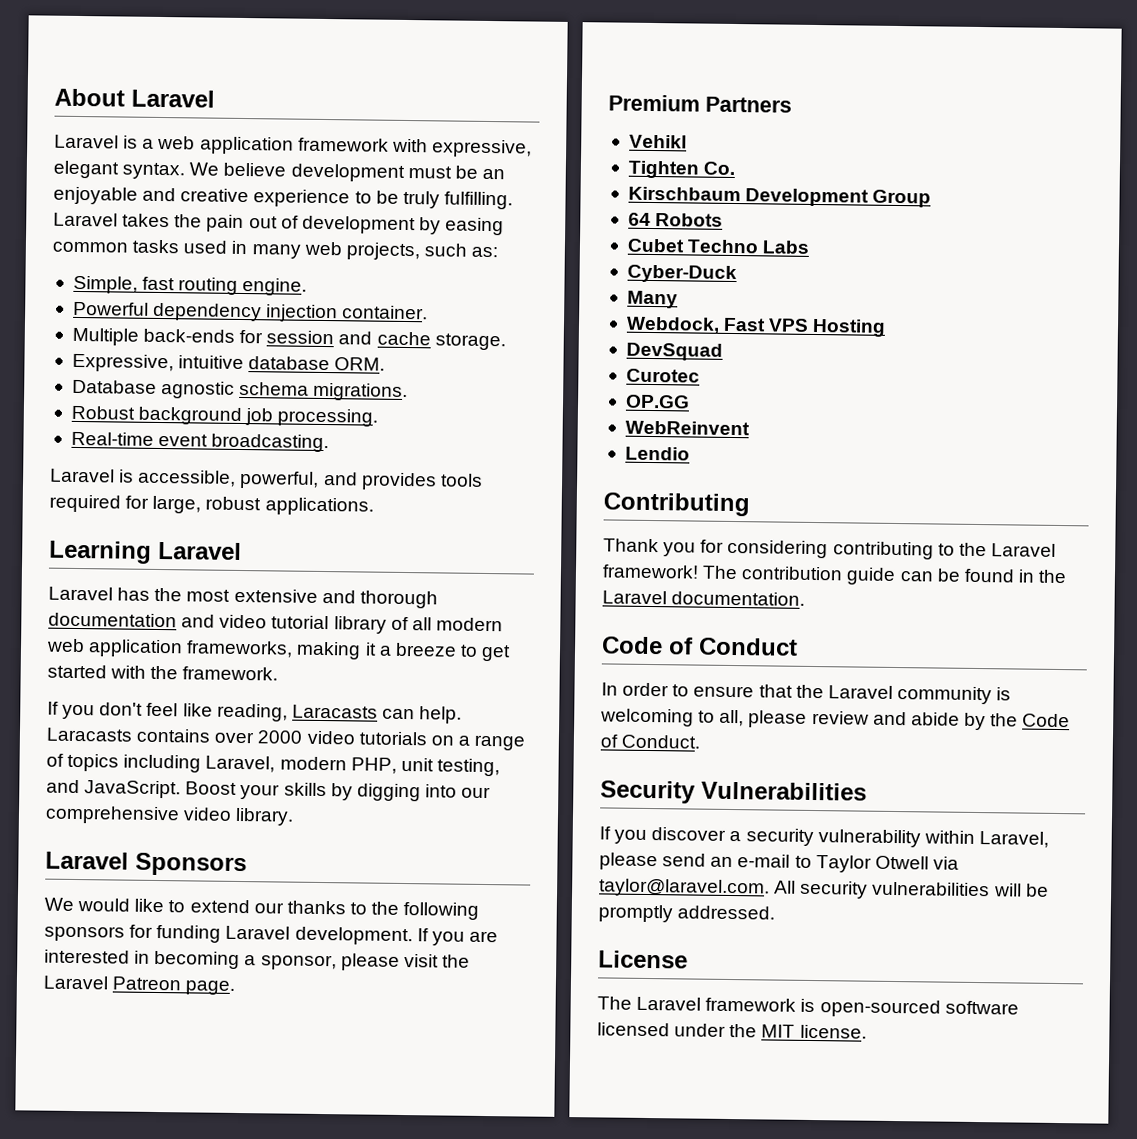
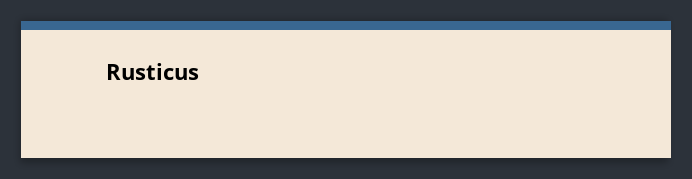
- About Laravel
- Laravel is a web application framework with expressive, elegant syntax. We believe development must be an enjoyable and creative experience to be truly fulfilling. Laravel takes the pain out of development by easing common tasks used in many web projects, such as:
- Simple, fast routing engine.
- Powerful dependency injection container.
- Multiple back-ends for session and cache storage.
- Expressive, intuitive database ORM.
- Database agnostic schema migrations.
- Robust background job processing.
- Real-time event broadcasting.
- Laravel is accessible, powerful, and provides tools required for large, robust applications.
- Learning Laravel
- Laravel has the most extensive and thorough documentation and video tutorial library of all modern web application frameworks, making it a breeze to get started with the framework.
- If you don't feel like reading, Laracasts can help. Laracasts contains over 2000 video tutorials on a range of topics including Laravel, modern PHP, unit testing, and JavaScript. Boost your skills by digging into our comprehensive video library.
- Laravel Sponsors
- We would like to extend our thanks to the following sponsors for funding Laravel development. If you are interested in becoming a sponsor, please visit the Laravel Patreon page.
- Premium Partners
- Vehikl
- Tighten Co.
- Kirschbaum Development Group
- 64 Robots
- Cubet Techno Labs
- Cyber-Duck
- Many
- Webdock, Fast VPS Hosting
- DevSquad
- Curotec
- OP.GG
- WebReinvent
- Lendio
- Contributing
- Thank you for considering contributing to the Laravel framework! The contribution guide can be found in the Laravel documentation.
- Code of Conduct
- In order to ensure that the Laravel community is welcoming to all, please review and abide by the Code of Conduct.
- Security Vulnerabilities
- If you discover a security vulnerability within Laravel, please send an e-mail to Taylor Otwell via taylor@laravel.com. All security vulnerabilities will be promptly addressed.
- License
- The Laravel framework is open-sourced software licensed under the MIT license.
+ Rusticus

